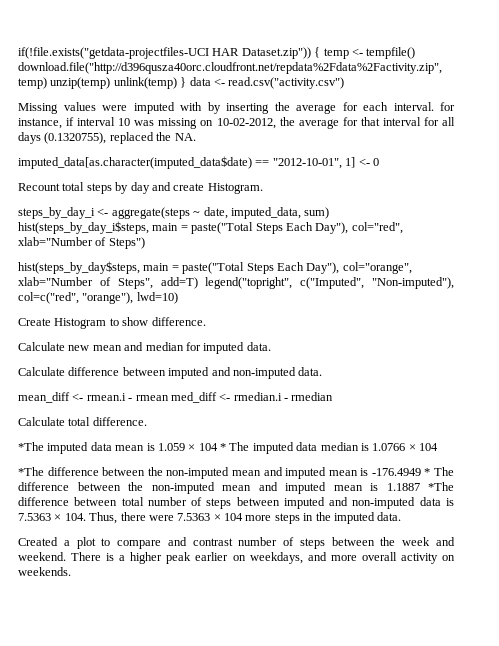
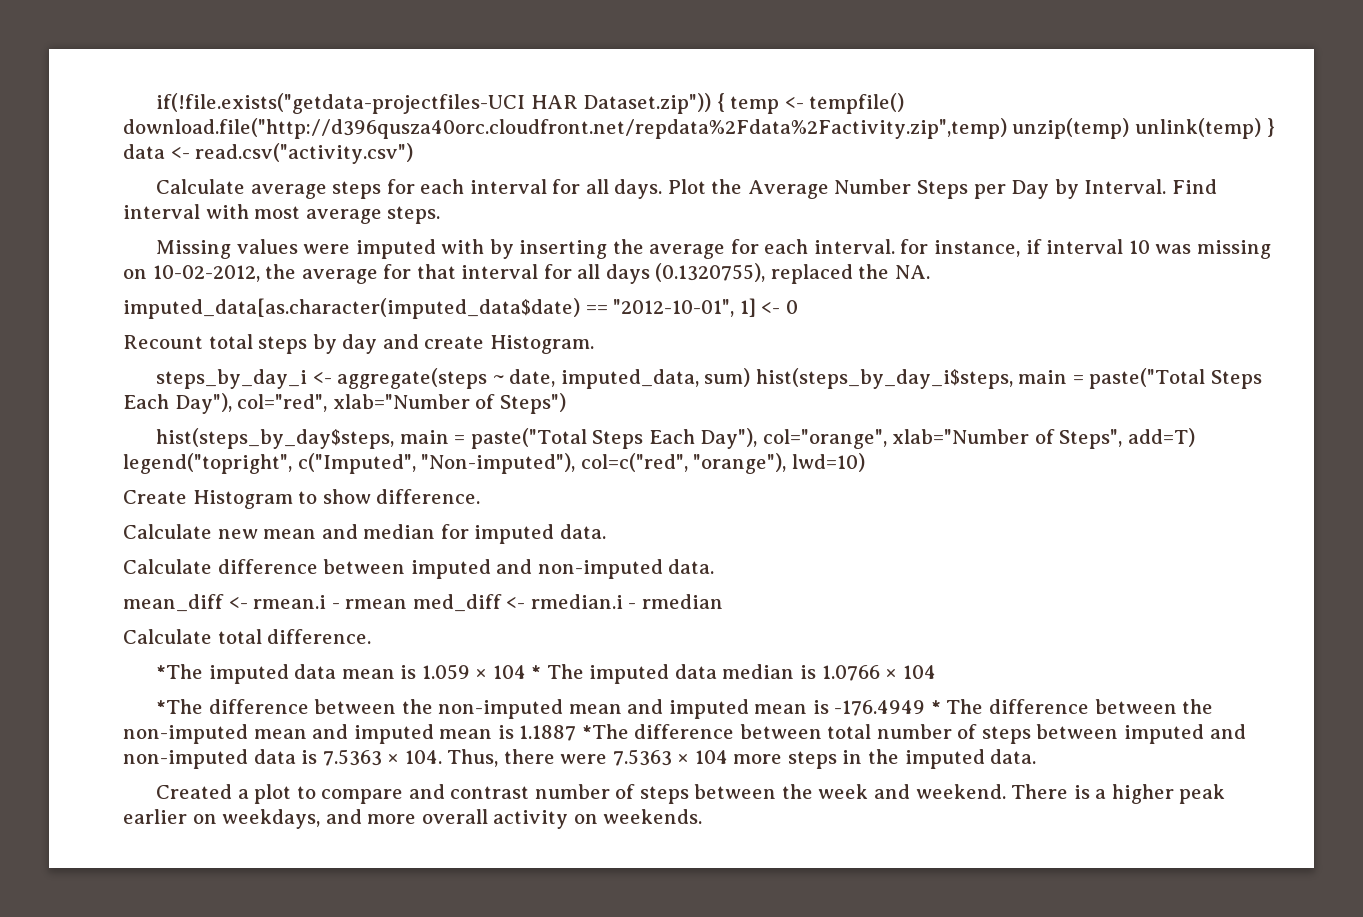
+ Calculate average steps for each interval for all days. Plot the Average Number Steps per Day by Interval. Find interval with most average steps.

